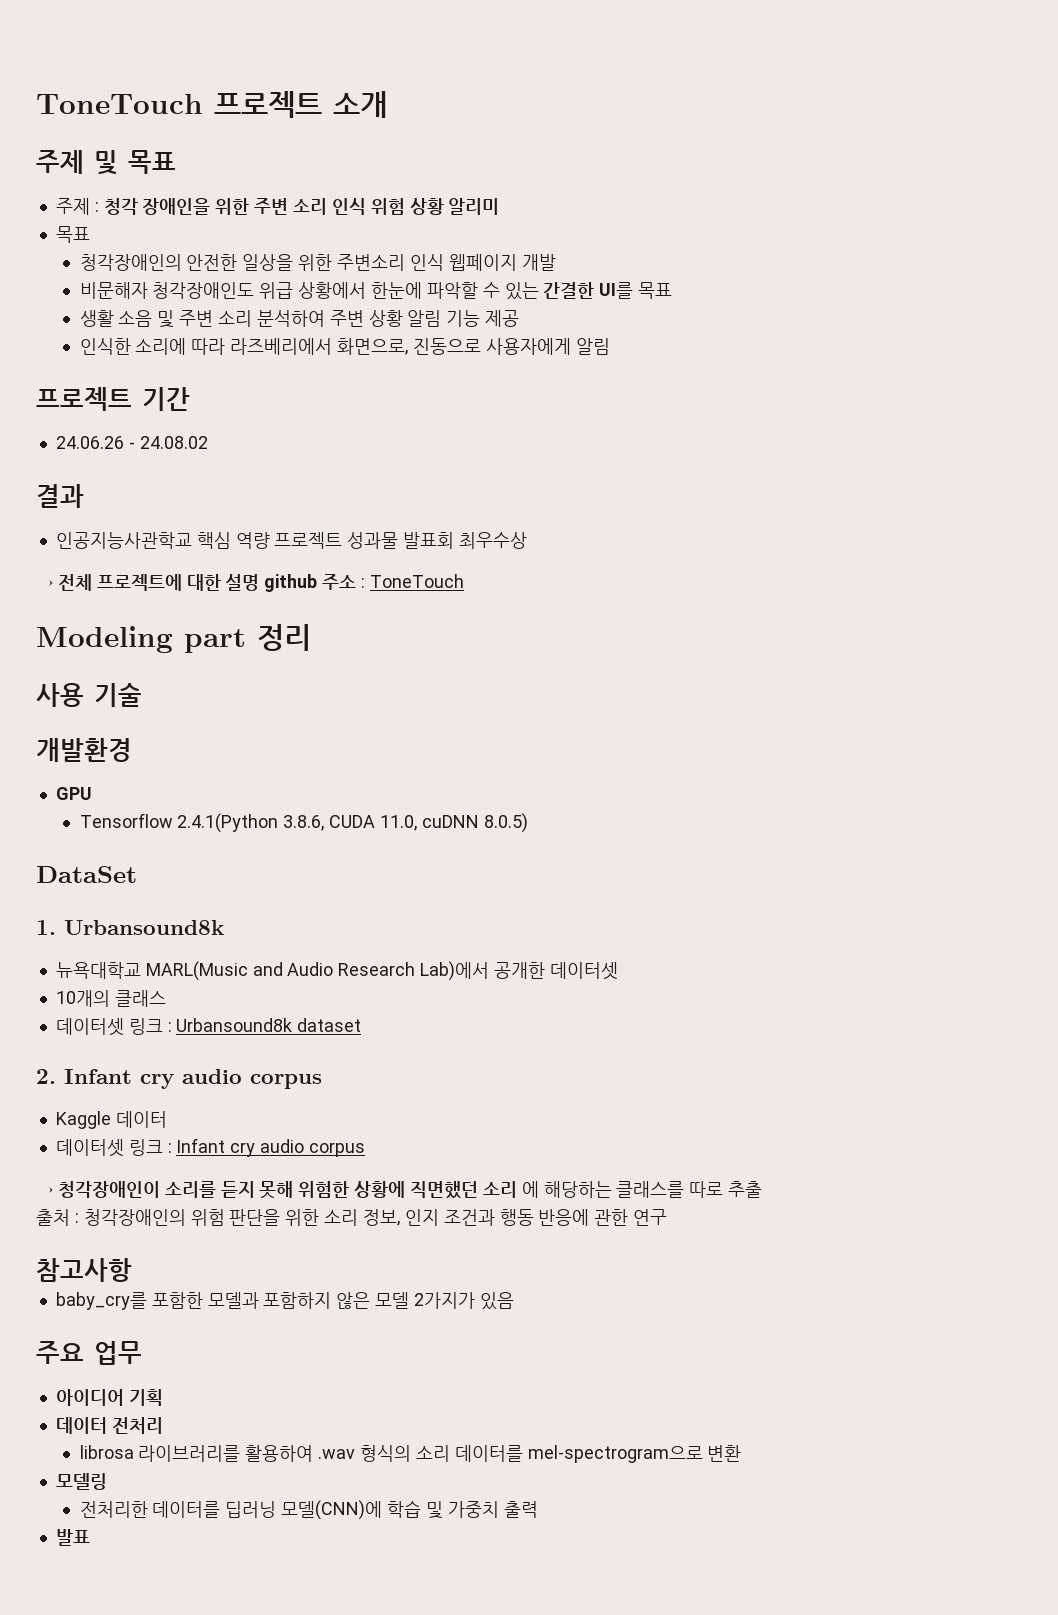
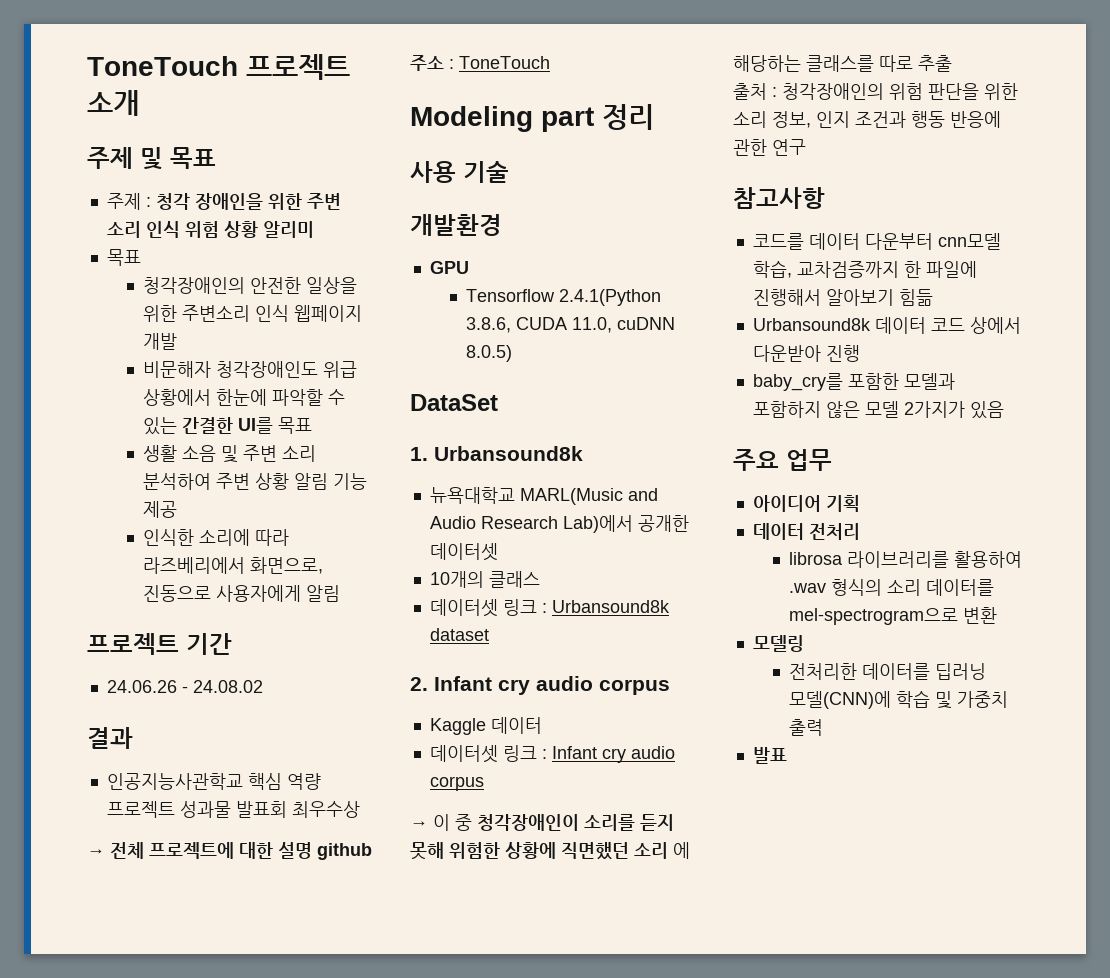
- → 청각장애인이 소리를 듣지 못해 위험한 상황에 직면했던 소리 에 해당하는 클래스를 따로 추출
+ → 이 중 청각장애인이 소리를 듣지 못해 위험한 상황에 직면했던 소리 에 해당하는 클래스를 따로 추출
+ 코드를 데이터 다운부터 cnn모델 학습, 교차검증까지 한 파일에 진행해서 알아보기 힘듦
+ Urbansound8k 데이터 코드 상에서 다운받아 진행

